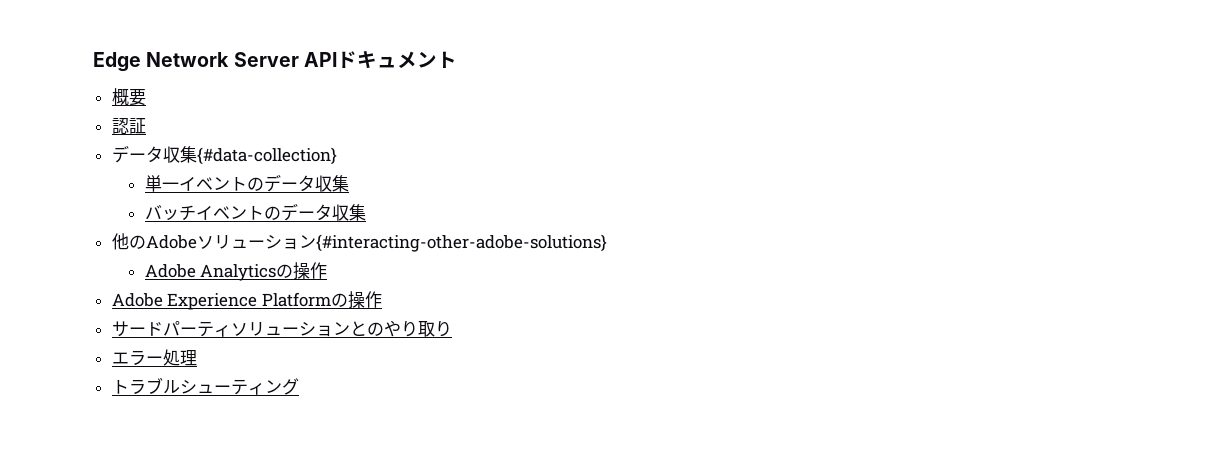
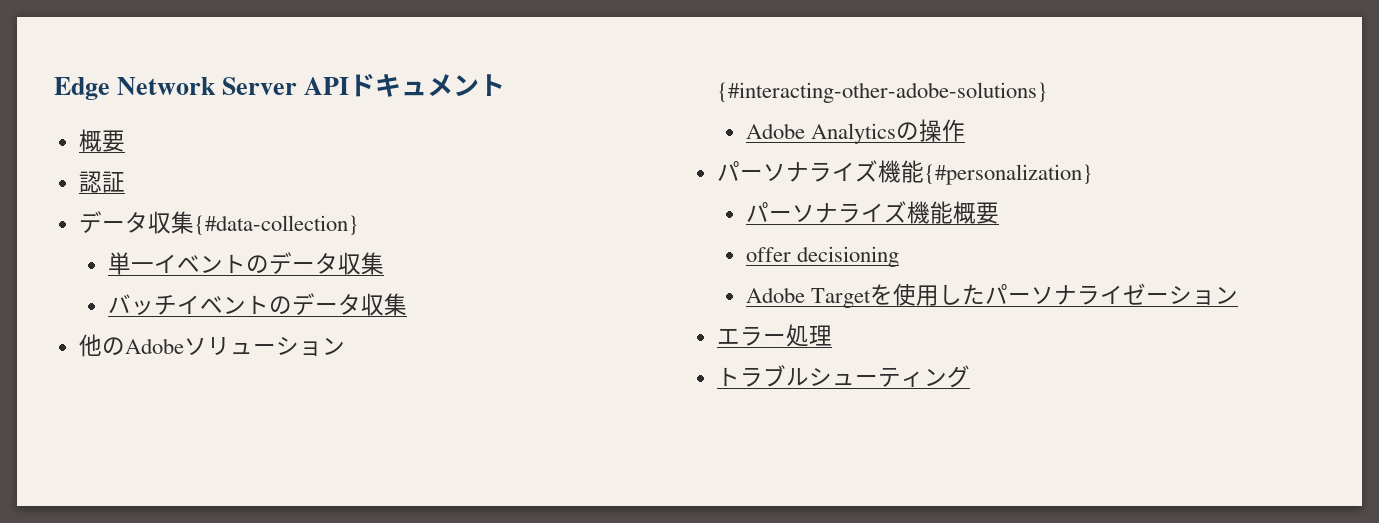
- Adobe Experience Platformの操作
- サードパーティソリューションとのやり取り
+ パーソナライズ機能{#personalization}
+ パーソナライズ機能概要
+ offer decisioning
+ Adobe Targetを使用したパーソナライゼーション

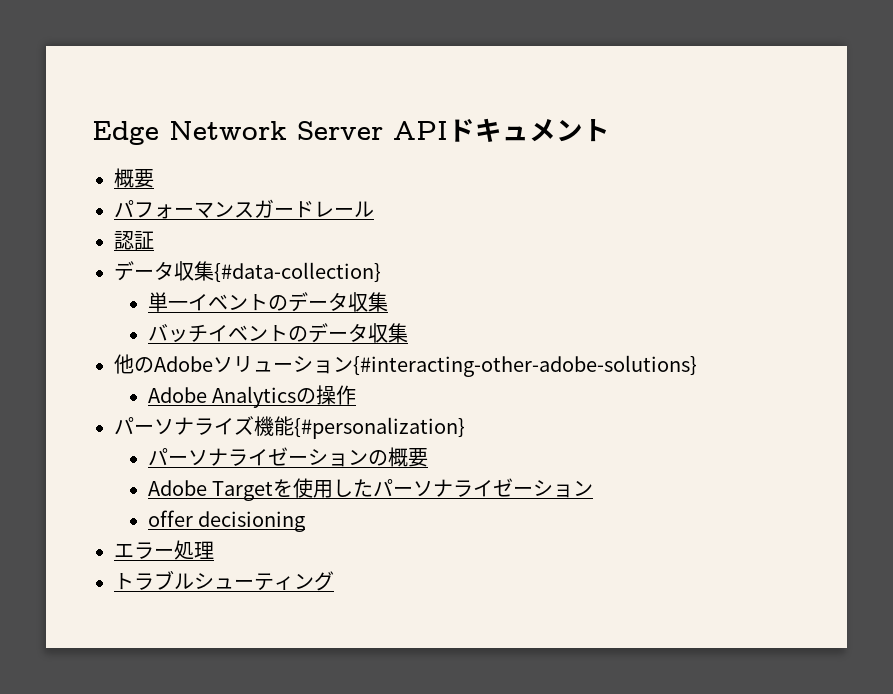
+ パフォーマンスガードレール
- パーソナライズ機能概要
- offer decisioning
+ パーソナライゼーションの概要
+ offer decisioning

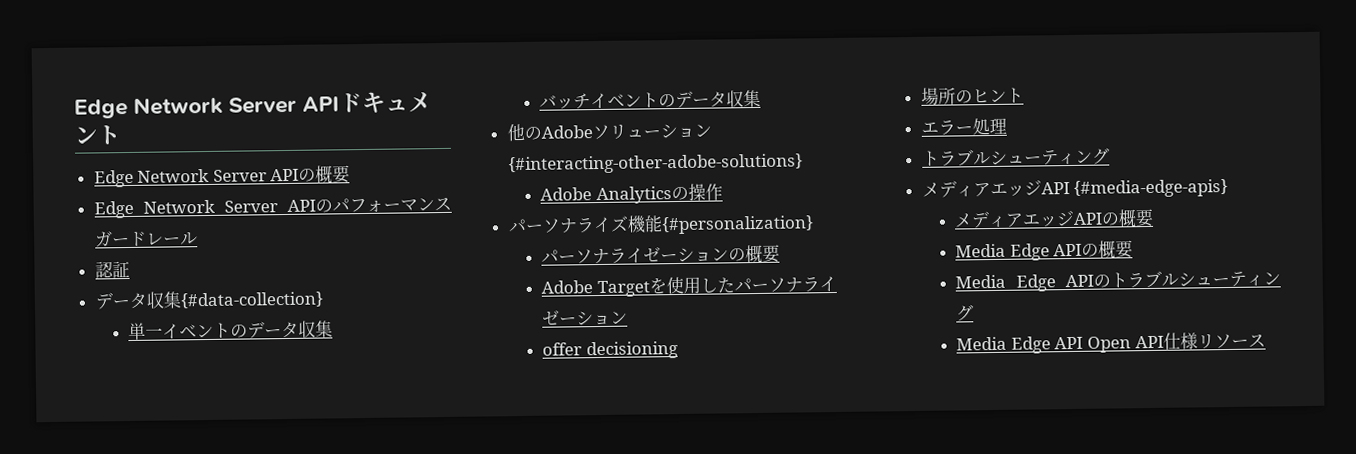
  Edge Network Server APIドキュメント
- 概要
- パフォーマンスガードレール
+ Edge Network Server APIの概要
+ Edge Network Server APIのパフォーマンスガードレール
+ 場所のヒント
+ メディアエッジAPI {#media-edge-apis}
+ メディアエッジAPIの概要
+ Media Edge APIの概要
+ Media Edge APIのトラブルシューティング
+ Media Edge API Open API仕様リソース

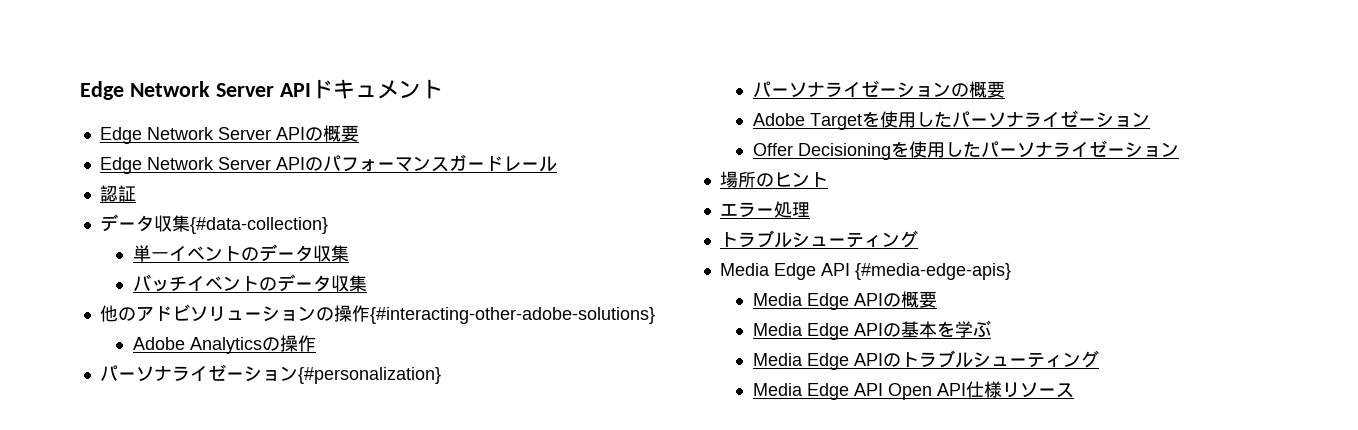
- 他のAdobeソリューション{#interacting-other-adobe-solutions}
+ 他のアドビソリューションの操作{#interacting-other-adobe-solutions}
- パーソナライズ機能{#personalization}
+ パーソナライゼーション{#personalization}
- offer decisioning
+ Offer Decisioningを使用したパーソナライゼーション
- メディアエッジAPI {#media-edge-apis}
+ Media Edge API {#media-edge-apis}
- メディアエッジAPIの概要
  Media Edge APIの概要
+ Media Edge APIの基本を学ぶ

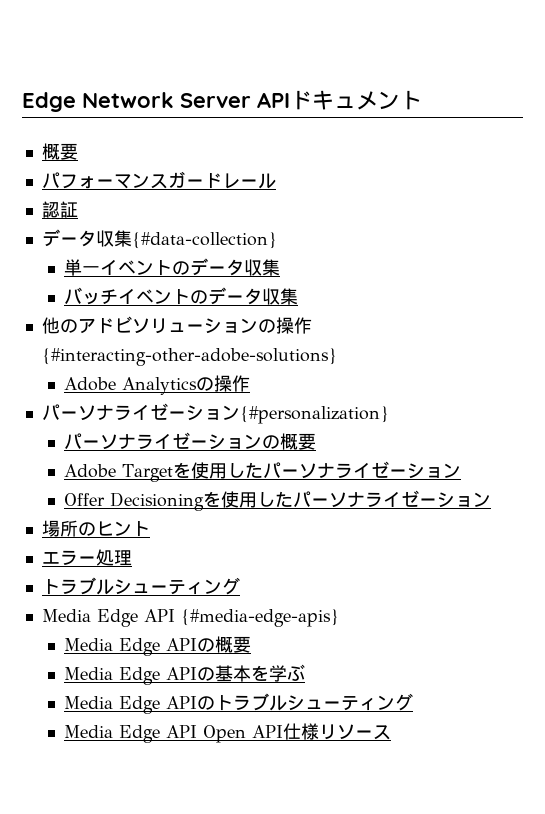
  Edge Network Server APIドキュメント
- Edge Network Server APIの概要
- Edge Network Server APIのパフォーマンスガードレール
+ 概要
+ パフォーマンスガードレール

